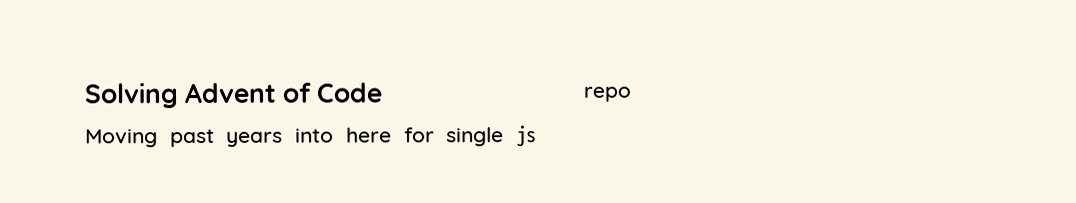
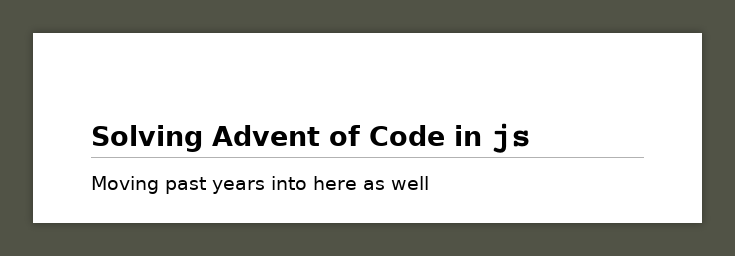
- Solving Advent of Code
+ Solving Advent of Code in js
- Moving past years into here for single js repo
+ Moving past years into here as well

